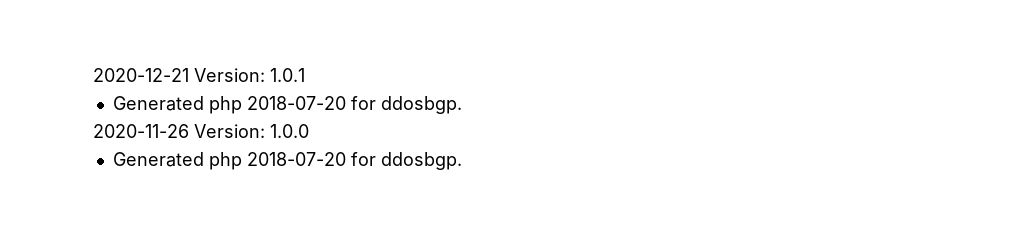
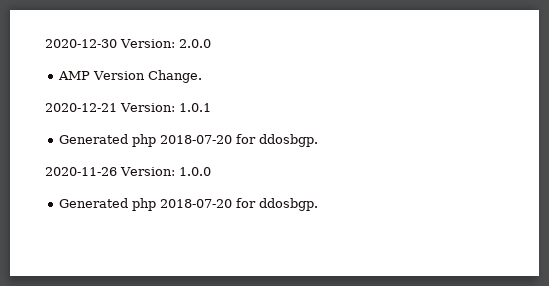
+ 2020-12-30 Version: 2.0.0
+ AMP Version Change.

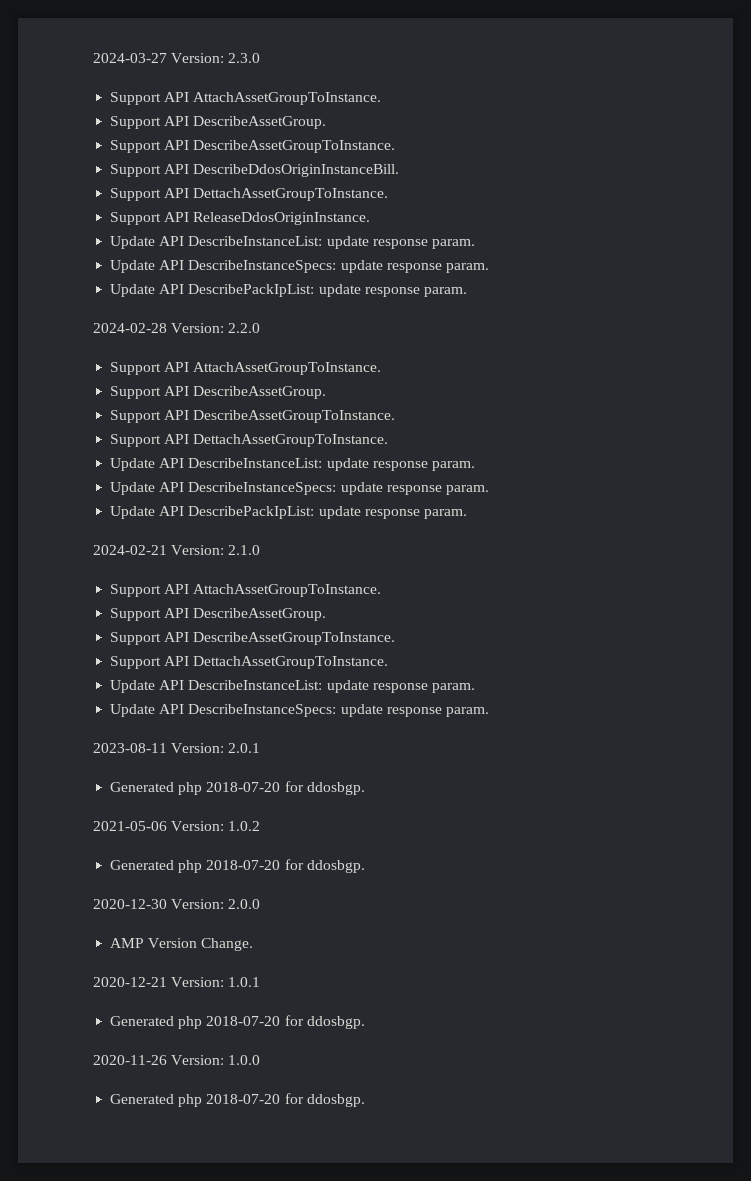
+ 2024-03-27 Version: 2.3.0
+ Support API AttachAssetGroupToInstance.
+ Support API DescribeAssetGroup.
+ Support API DescribeAssetGroupToInstance.
+ Support API DescribeDdosOriginInstanceBill.
+ Support API DettachAssetGroupToInstance.
+ Support API ReleaseDdosOriginInstance.
+ Update API DescribeInstanceList: update response param.
+ Update API DescribeInstanceSpecs: update response param.
+ Update API DescribePackIpList: update response param.
+ 2024-02-28 Version: 2.2.0
+ Support API AttachAssetGroupToInstance.
+ Support API DescribeAssetGroup.
+ Support API DescribeAssetGroupToInstance.
+ Support API DettachAssetGroupToInstance.
+ Update API DescribeInstanceList: update response param.
+ Update API DescribeInstanceSpecs: update response param.
+ Update API DescribePackIpList: update response param.
+ 2024-02-21 Version: 2.1.0
+ Support API AttachAssetGroupToInstance.
+ Support API DescribeAssetGroup.
+ Support API DescribeAssetGroupToInstance.
+ Support API DettachAssetGroupToInstance.
+ Update API DescribeInstanceList: update response param.
+ Update API DescribeInstanceSpecs: update response param.
+ 2023-08-11 Version: 2.0.1
+ Generated php 2018-07-20 for ddosbgp.
+ 2021-05-06 Version: 1.0.2
+ Generated php 2018-07-20 for ddosbgp.

